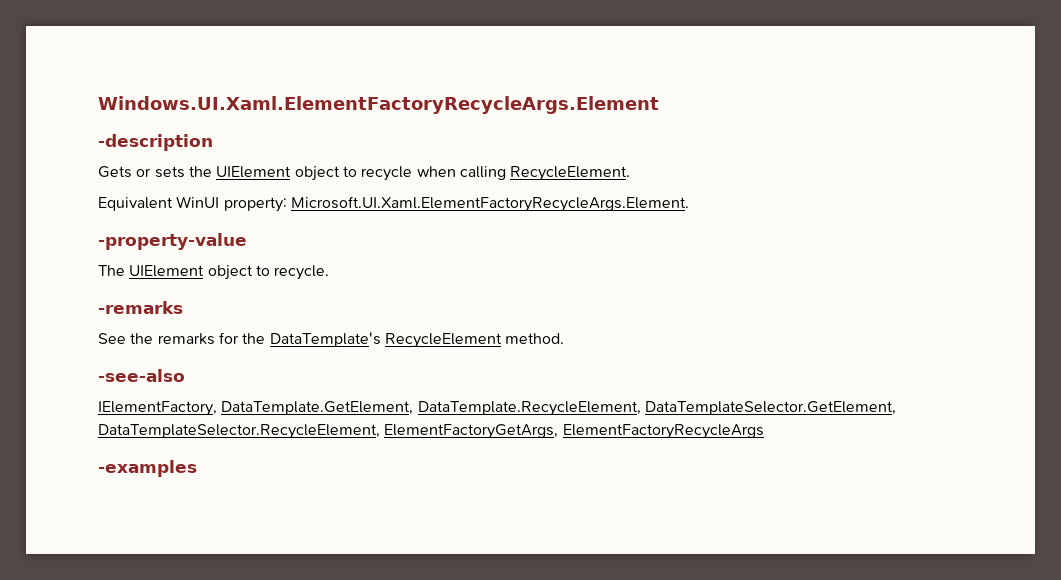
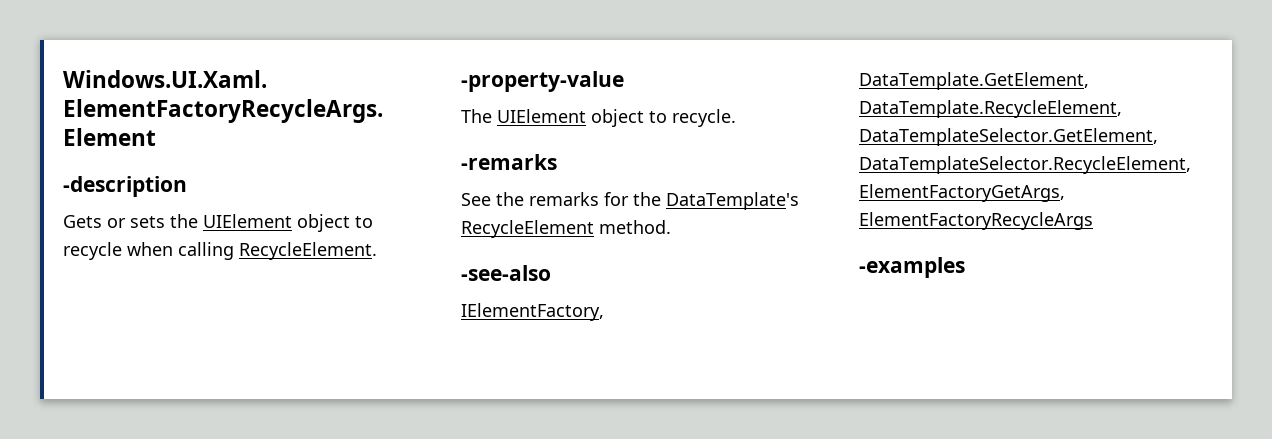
- Equivalent WinUI property: Microsoft.UI.Xaml.ElementFactoryRecycleArgs.Element.

